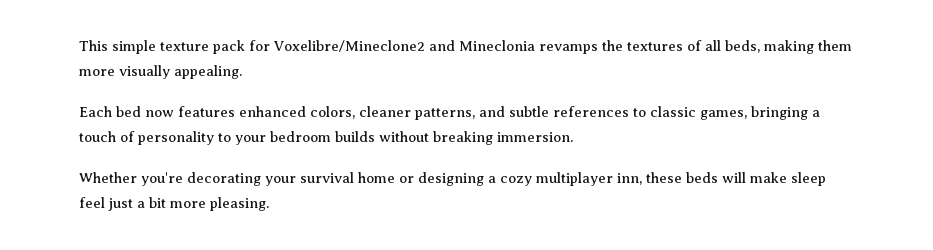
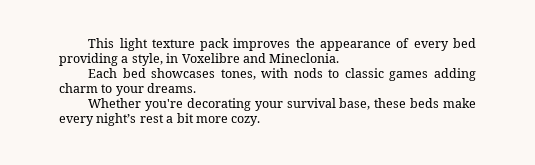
- This simple texture pack for Voxelibre/Mineclone2 and Mineclonia revamps the textures of all beds, making them more visually appealing.
- Each bed now features enhanced colors, cleaner patterns, and subtle references to classic games, bringing a touch of personality to your bedroom builds without breaking immersion.
+ This light texture pack improves the appearance of every bed providing a style, in Voxelibre and Mineclonia.
+ Each bed showcases tones, with nods to classic games adding charm to your dreams.
- Whether you're decorating your survival home or designing a cozy multiplayer inn, these beds will make sleep feel just a bit more pleasing.
+ Whether you're decorating your survival base, these beds make every night’s rest a bit more cozy.

